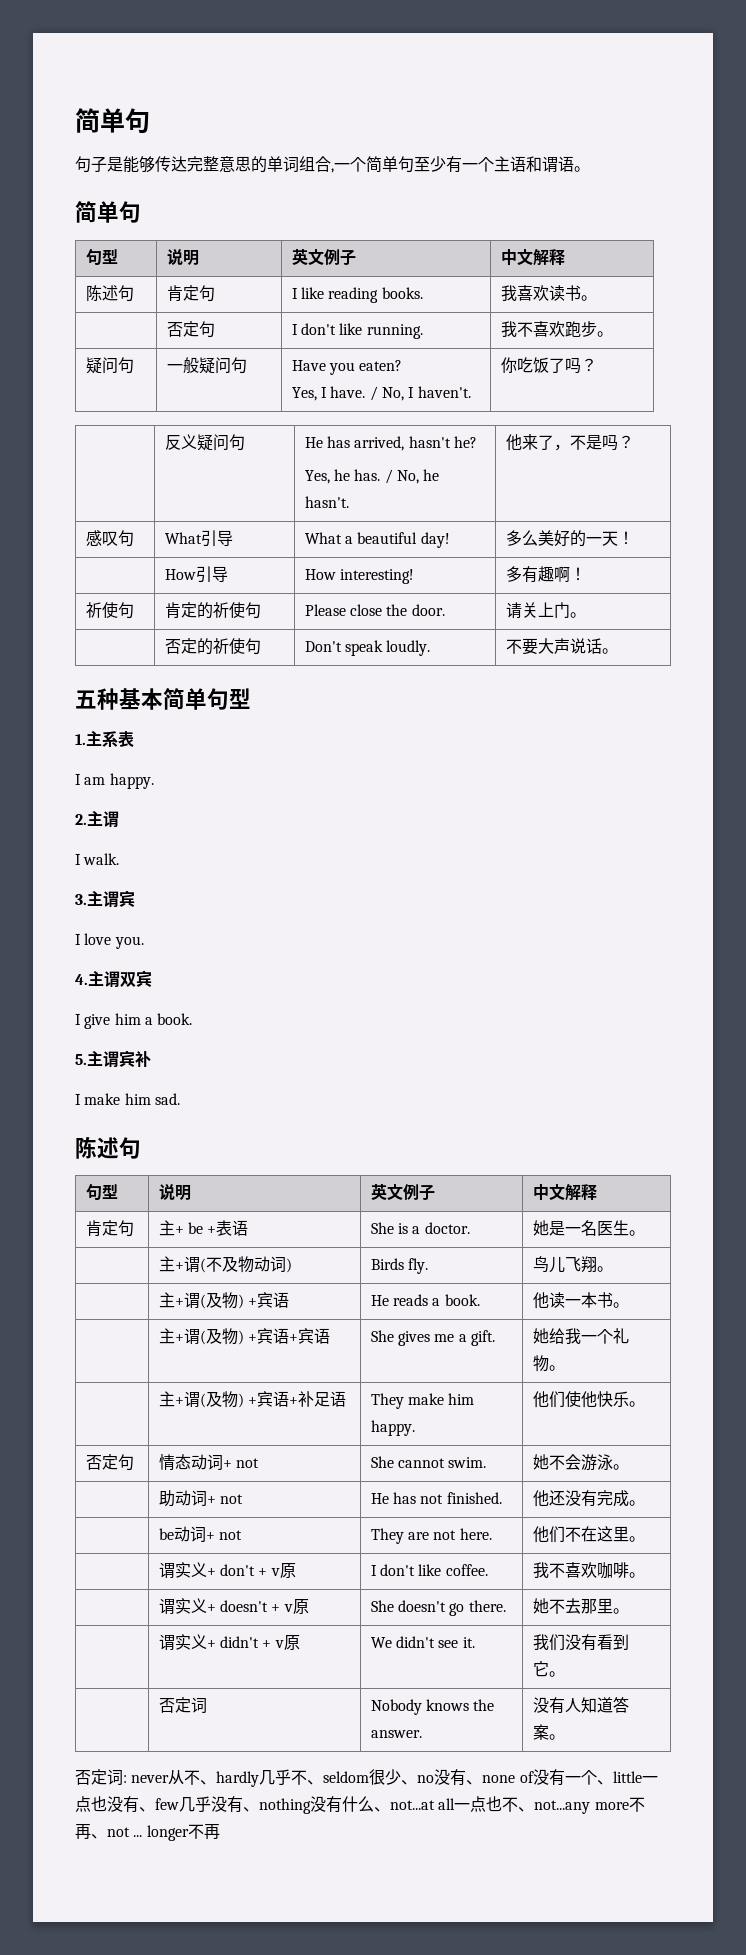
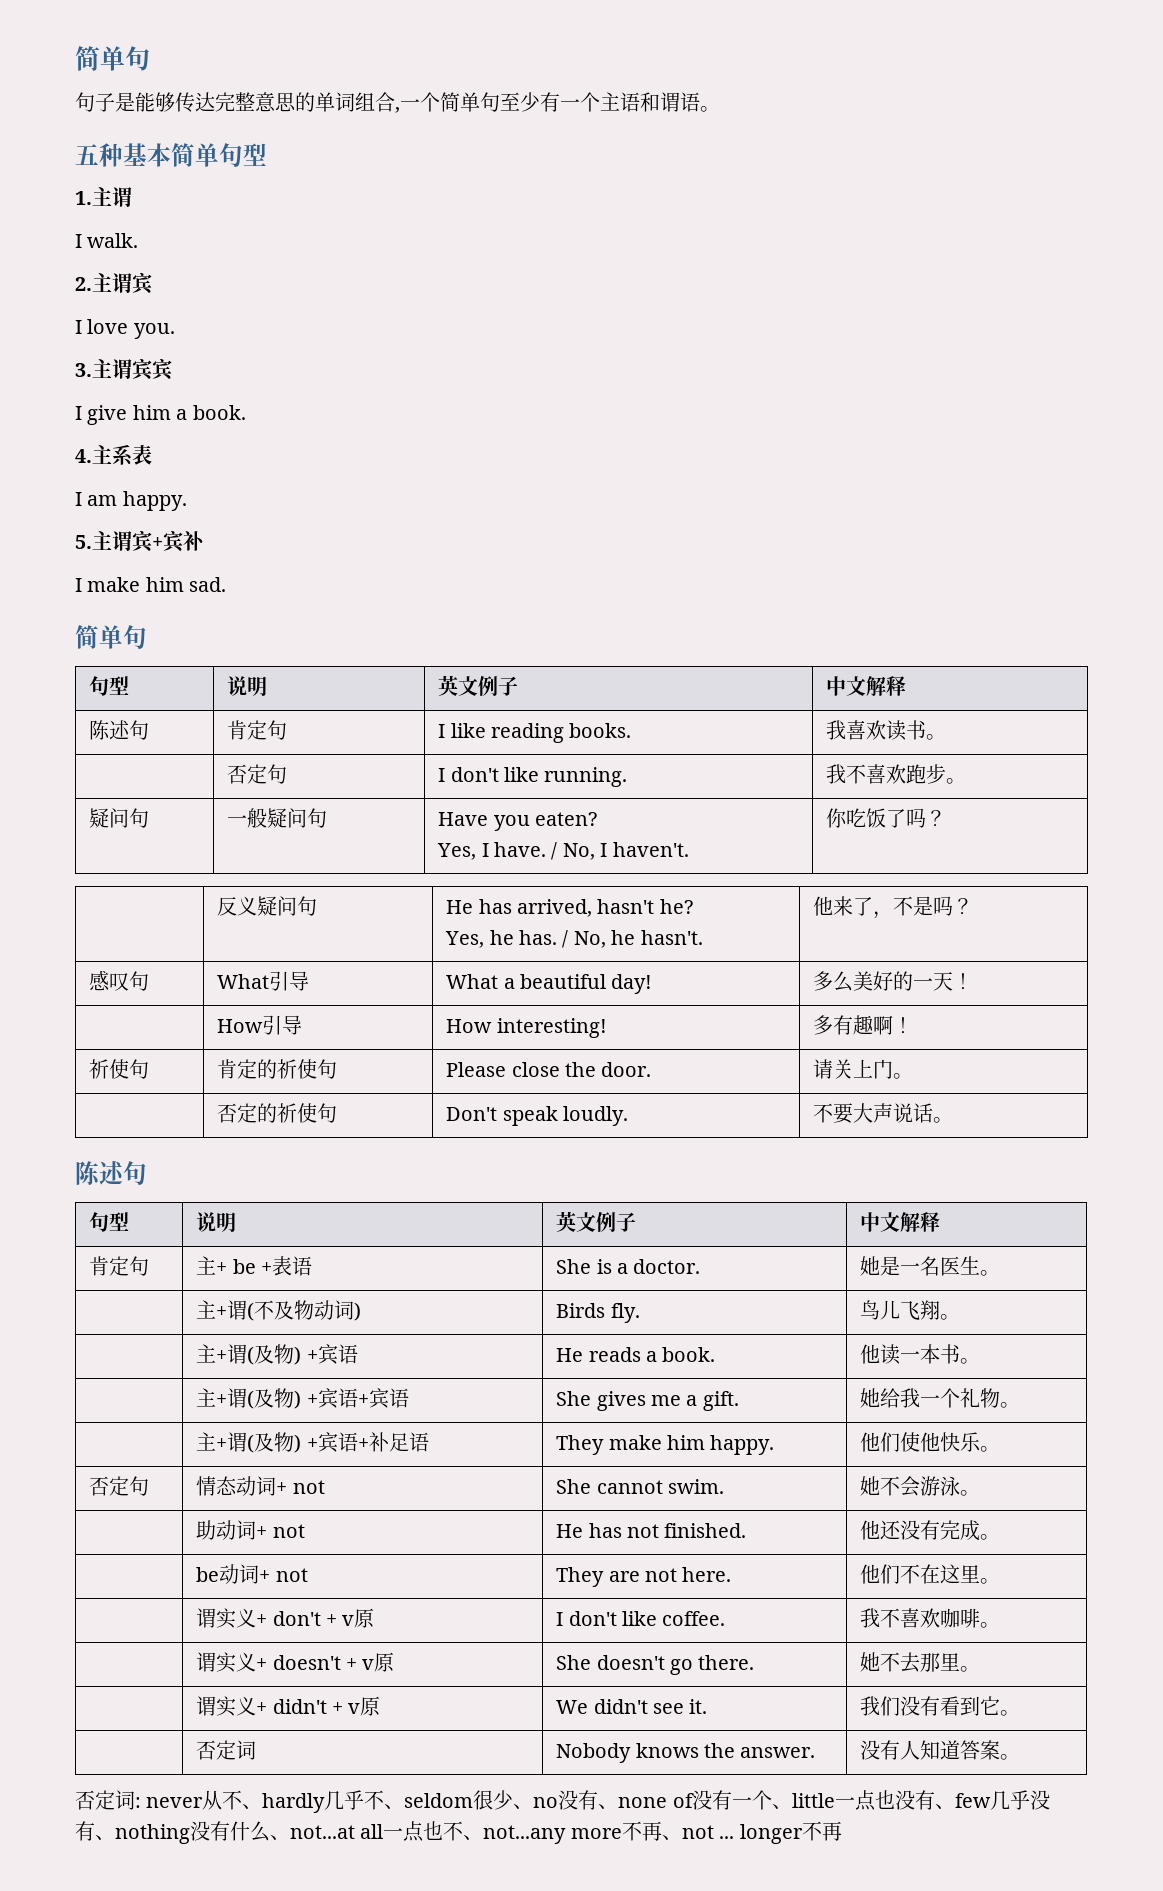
+ 五种基本简单句型
+ 1.主谓
+ I walk.
+ 2.主谓宾
+ I love you.
+ 3.主谓宾宾
+ I give him a book.
+ 4.主系表
+ I am happy.
+ 5.主谓宾+宾补
+ I make him sad.
- 五种基本简单句型
- 1.主系表
- I am happy.
- 2.主谓
- I walk.
- 3.主谓宾
- I love you.
- 4.主谓双宾
- I give him a book.
- 5.主谓宾补
- I make him sad.

